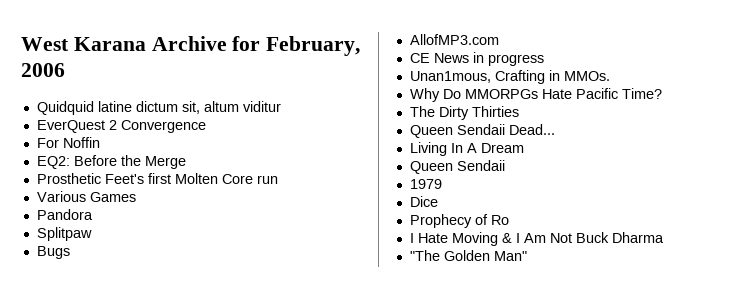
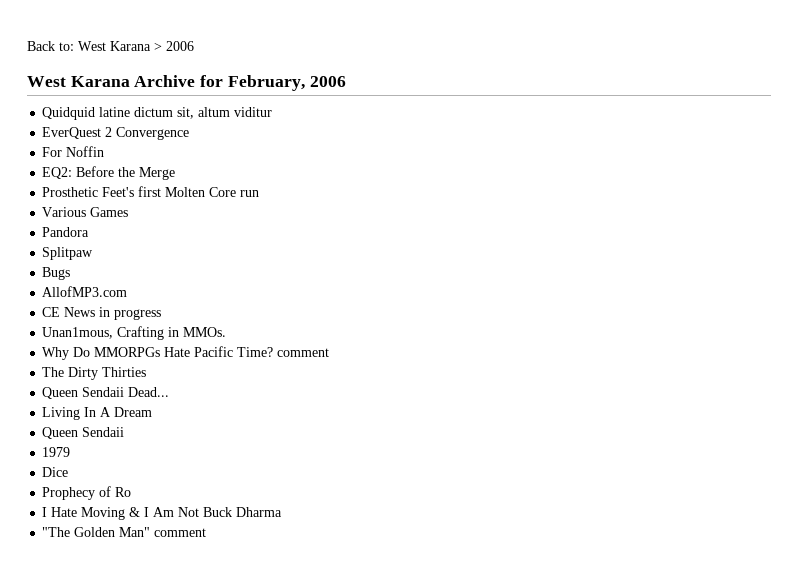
+ Back to: West Karana > 2006
- Why Do MMORPGs Hate Pacific Time?
+ Why Do MMORPGs Hate Pacific Time? comment
- "The Golden Man"
+ "The Golden Man" comment

